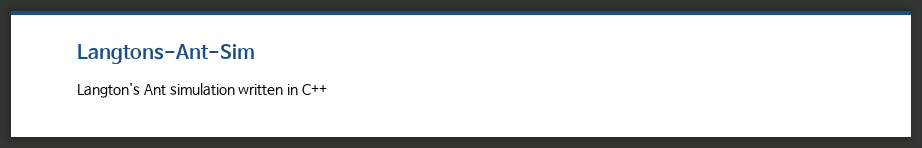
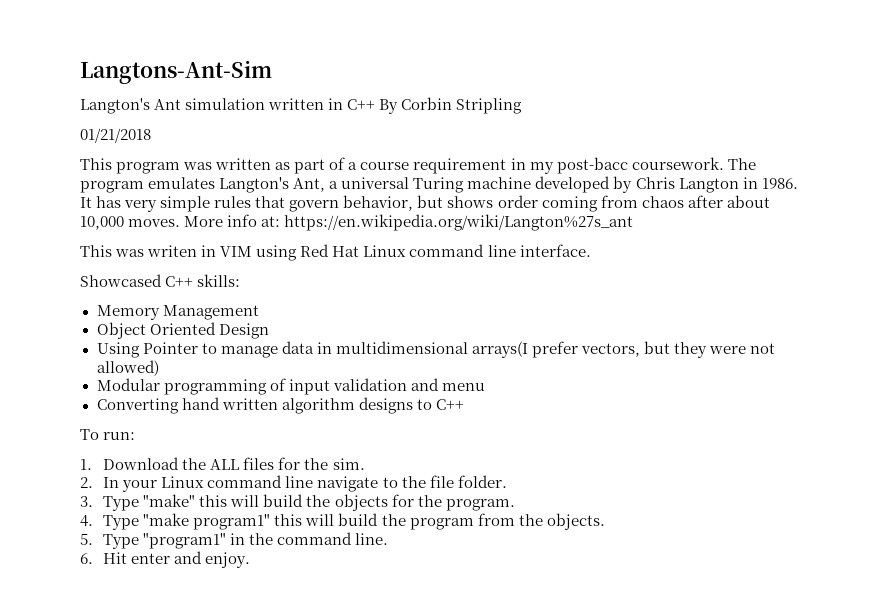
- Langton's Ant simulation written in C++
+ Langton's Ant simulation written in C++ By Corbin Stripling
+ 01/21/2018
+ This program was written as part of a course requirement in my post-bacc coursework. The program emulates Langton's Ant, a universal Turing machine developed by Chris Langton in 1986. It has very simple rules that govern behavior, but shows order coming from chaos after about 10,000 moves. More info at: https://en.wikipedia.org/wiki/Langton%27s_ant
+ This was writen in VIM using Red Hat Linux command line interface.
+ Showcased C++ skills:
+ Memory Management
+ Object Oriented Design
+ Using Pointer to manage data in multidimensional arrays(I prefer vectors, but they were not allowed)
+ Modular programming of input validation and menu
+ Converting hand written algorithm designs to C++
+ To run:
+ 1. Download the ALL files for the sim.
+ 2. In your Linux command line navigate to the file folder.
+ 3. Type "make" this will build the objects for the program.
+ 4. Type "make program1" this will build the program from the objects.
+ 5. Type "program1" in the command line.
+ 6. Hit enter and enjoy.

